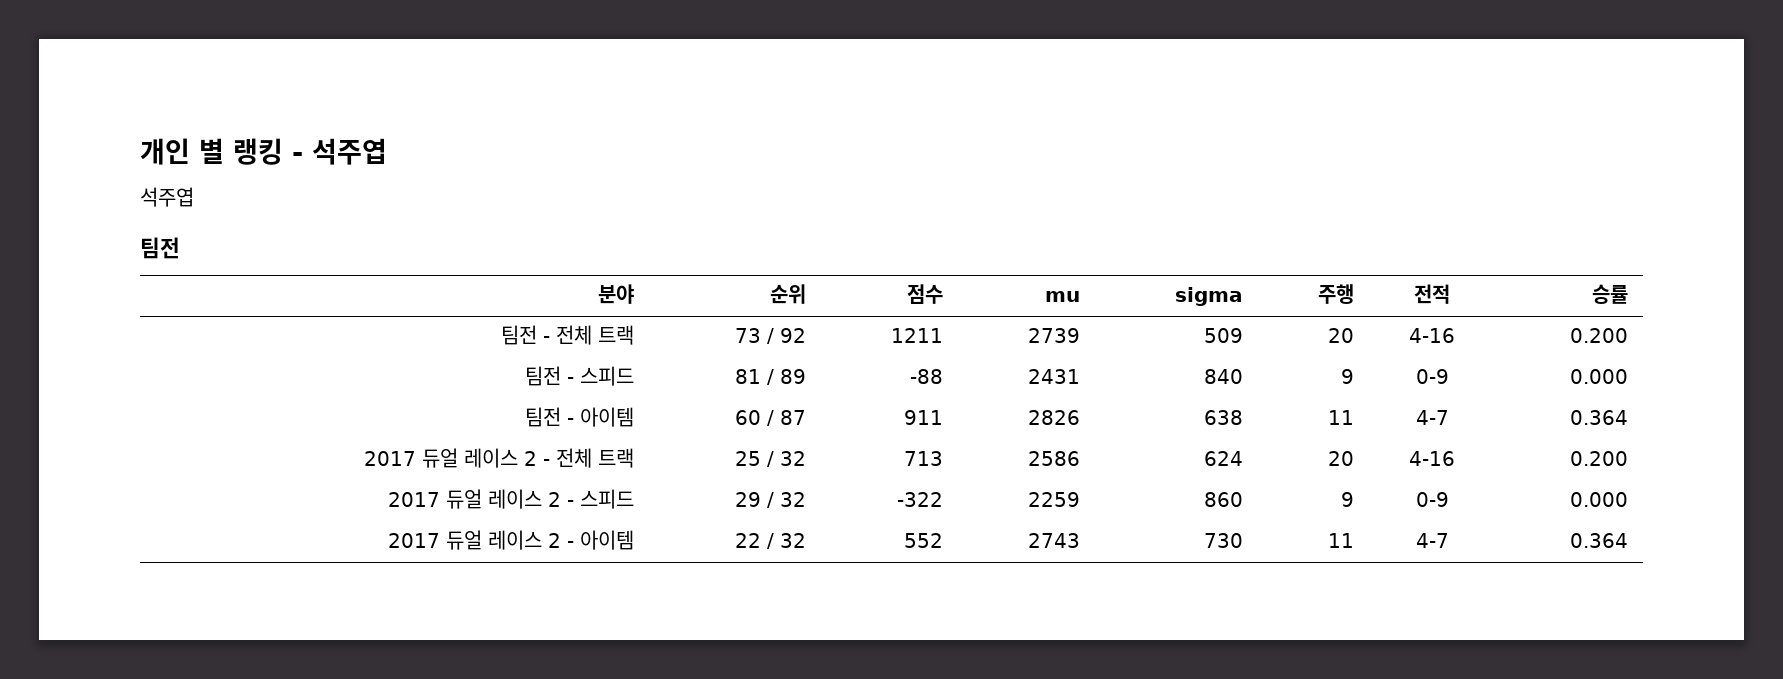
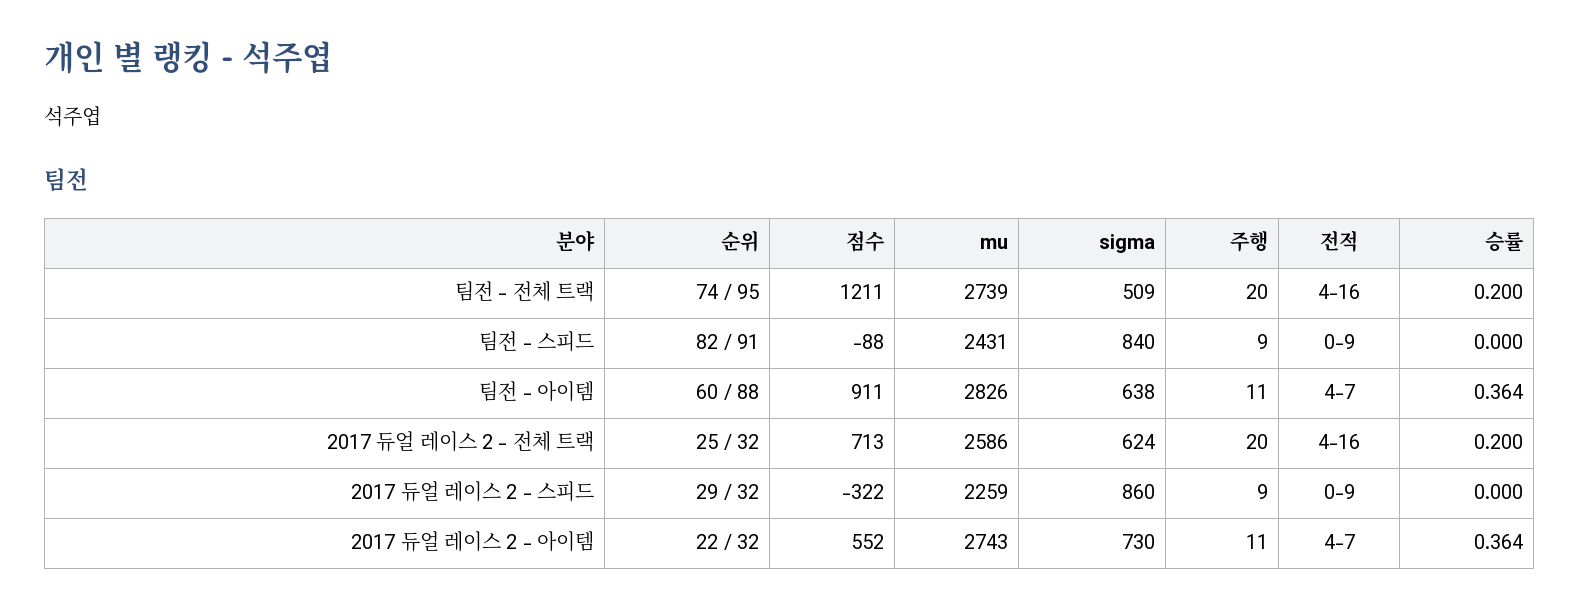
- 팀전 - 전체 트랙 | 73 / 92 | 1211 | 2739 | 509 | 20 | 4-16 | 0.200
+ 팀전 - 전체 트랙 | 74 / 95 | 1211 | 2739 | 509 | 20 | 4-16 | 0.200
- 팀전 - 스피드 | 81 / 89 | -88 | 2431 | 840 | 9 | 0-9 | 0.000
+ 팀전 - 스피드 | 82 / 91 | -88 | 2431 | 840 | 9 | 0-9 | 0.000
- 팀전 - 아이템 | 60 / 87 | 911 | 2826 | 638 | 11 | 4-7 | 0.364
+ 팀전 - 아이템 | 60 / 88 | 911 | 2826 | 638 | 11 | 4-7 | 0.364

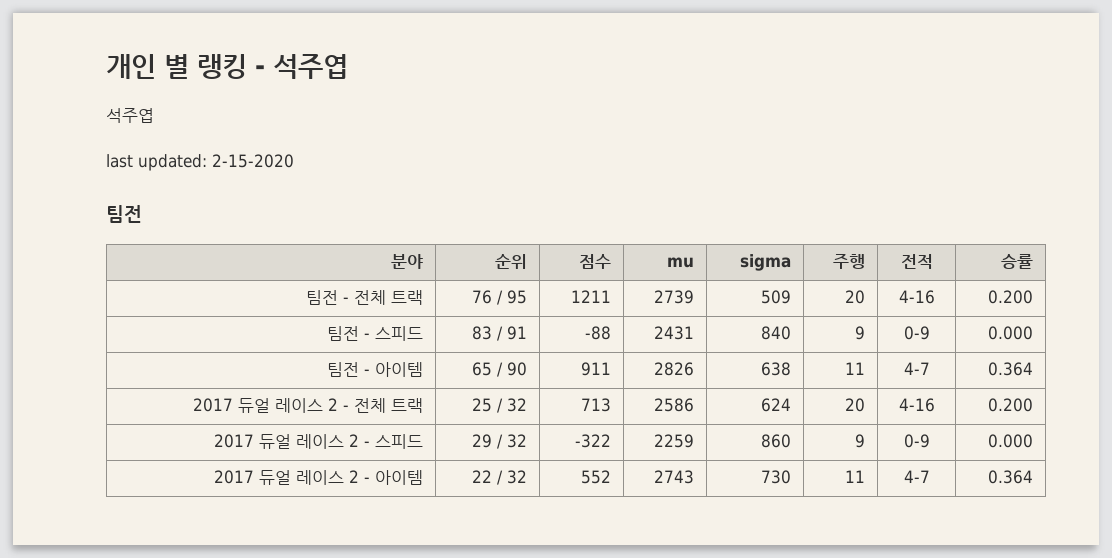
+ last updated: 2-15-2020
- 팀전 - 전체 트랙 | 74 / 95 | 1211 | 2739 | 509 | 20 | 4-16 | 0.200
+ 팀전 - 전체 트랙 | 76 / 95 | 1211 | 2739 | 509 | 20 | 4-16 | 0.200
- 팀전 - 스피드 | 82 / 91 | -88 | 2431 | 840 | 9 | 0-9 | 0.000
+ 팀전 - 스피드 | 83 / 91 | -88 | 2431 | 840 | 9 | 0-9 | 0.000
- 팀전 - 아이템 | 60 / 88 | 911 | 2826 | 638 | 11 | 4-7 | 0.364
+ 팀전 - 아이템 | 65 / 90 | 911 | 2826 | 638 | 11 | 4-7 | 0.364

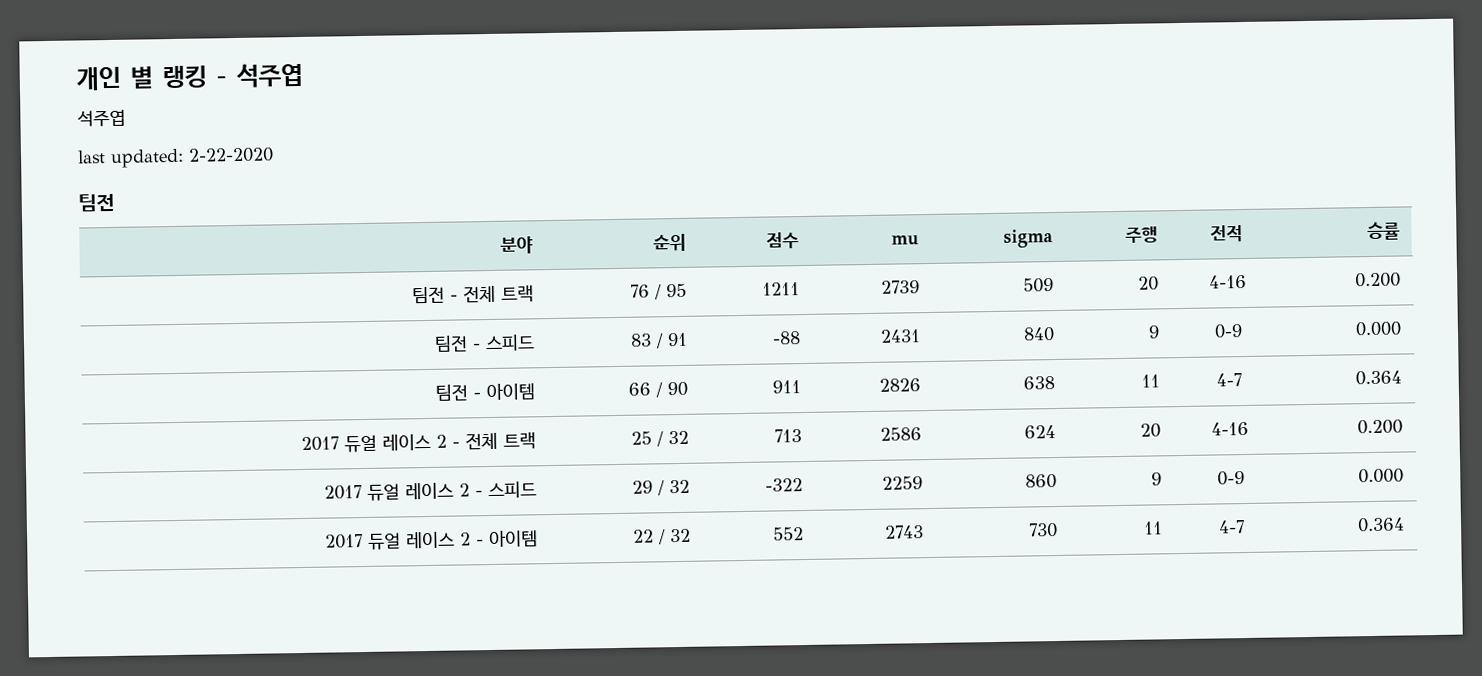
- last updated: 2-15-2020
+ last updated: 2-22-2020
- 팀전 - 아이템 | 65 / 90 | 911 | 2826 | 638 | 11 | 4-7 | 0.364
+ 팀전 - 아이템 | 66 / 90 | 911 | 2826 | 638 | 11 | 4-7 | 0.364

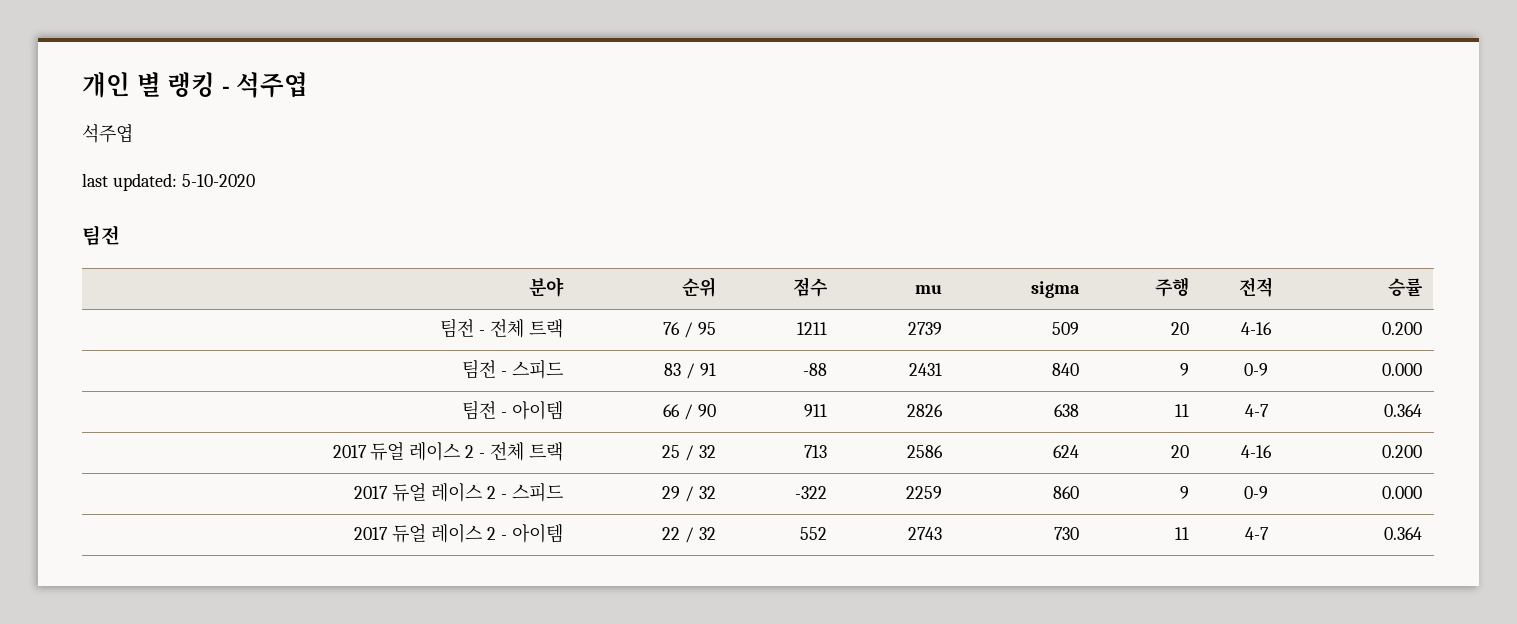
- last updated: 2-22-2020
+ last updated: 5-10-2020

